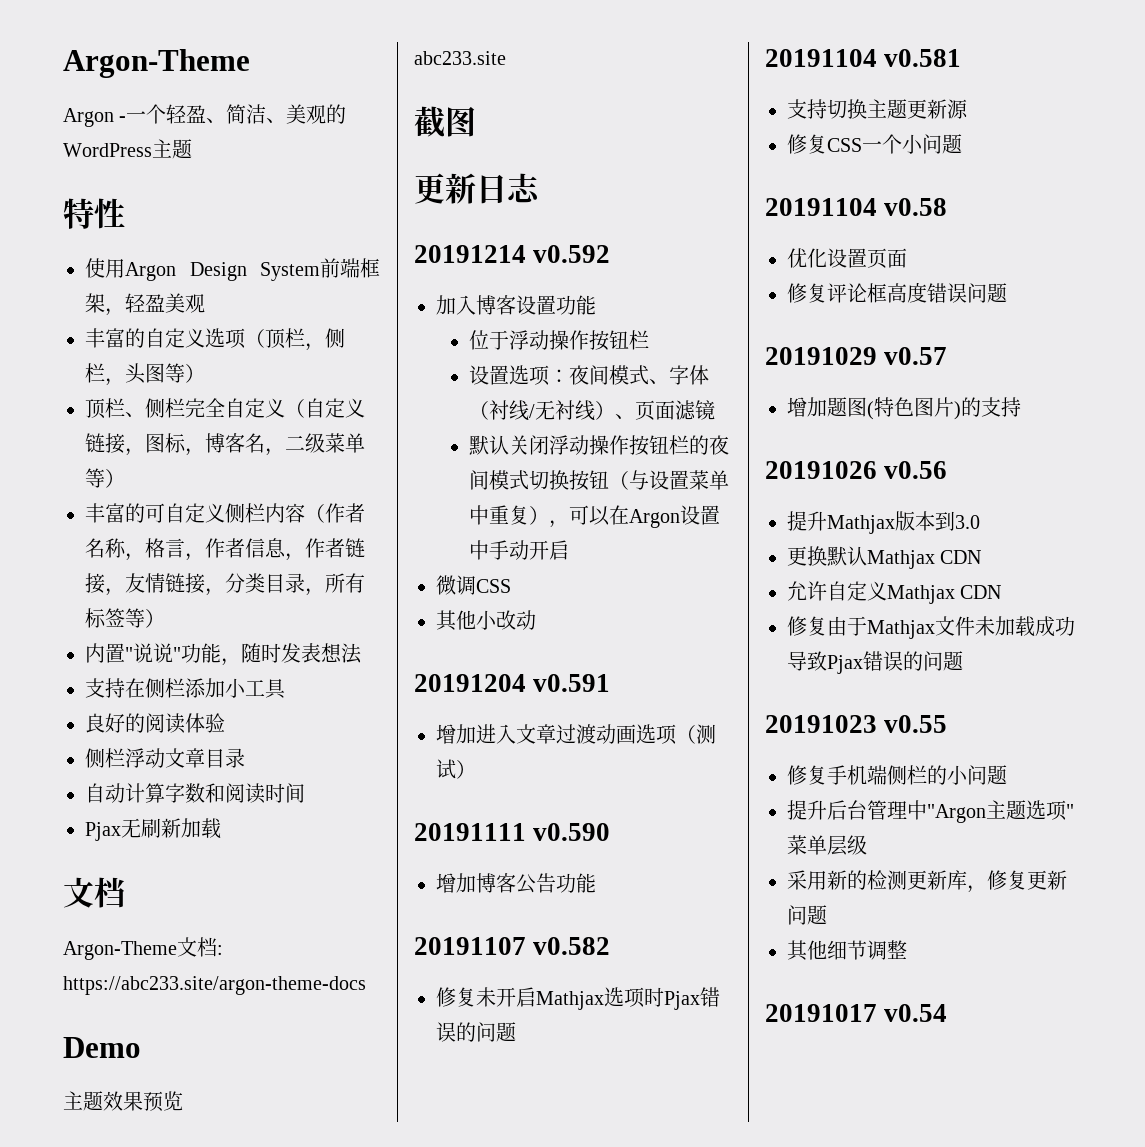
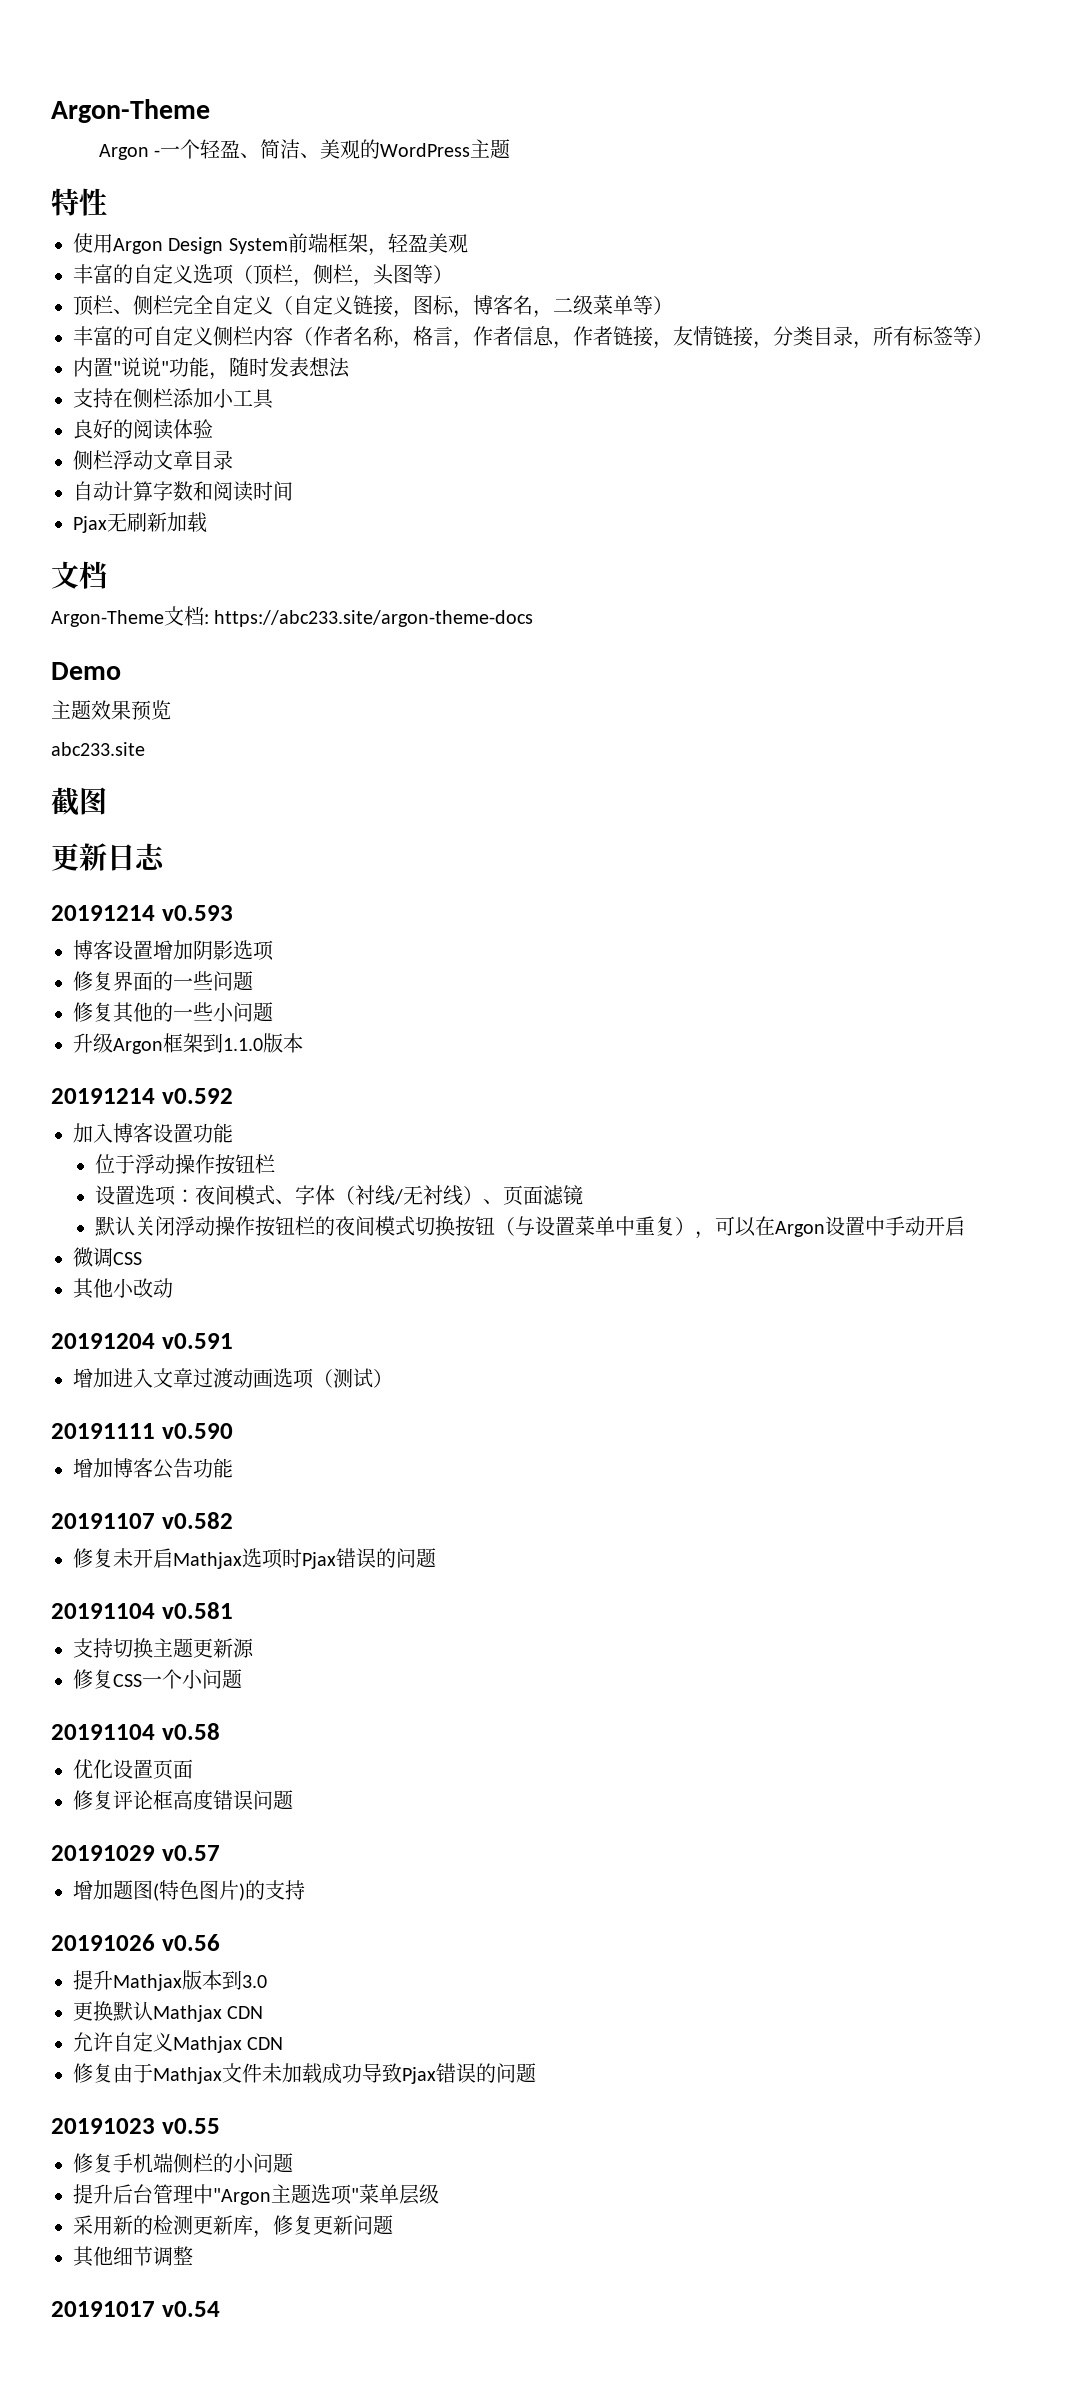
+ 20191214 v0.593
+ 博客设置增加阴影选项
+ 修复界面的一些问题
+ 修复其他的一些小问题
+ 升级Argon框架到1.1.0版本

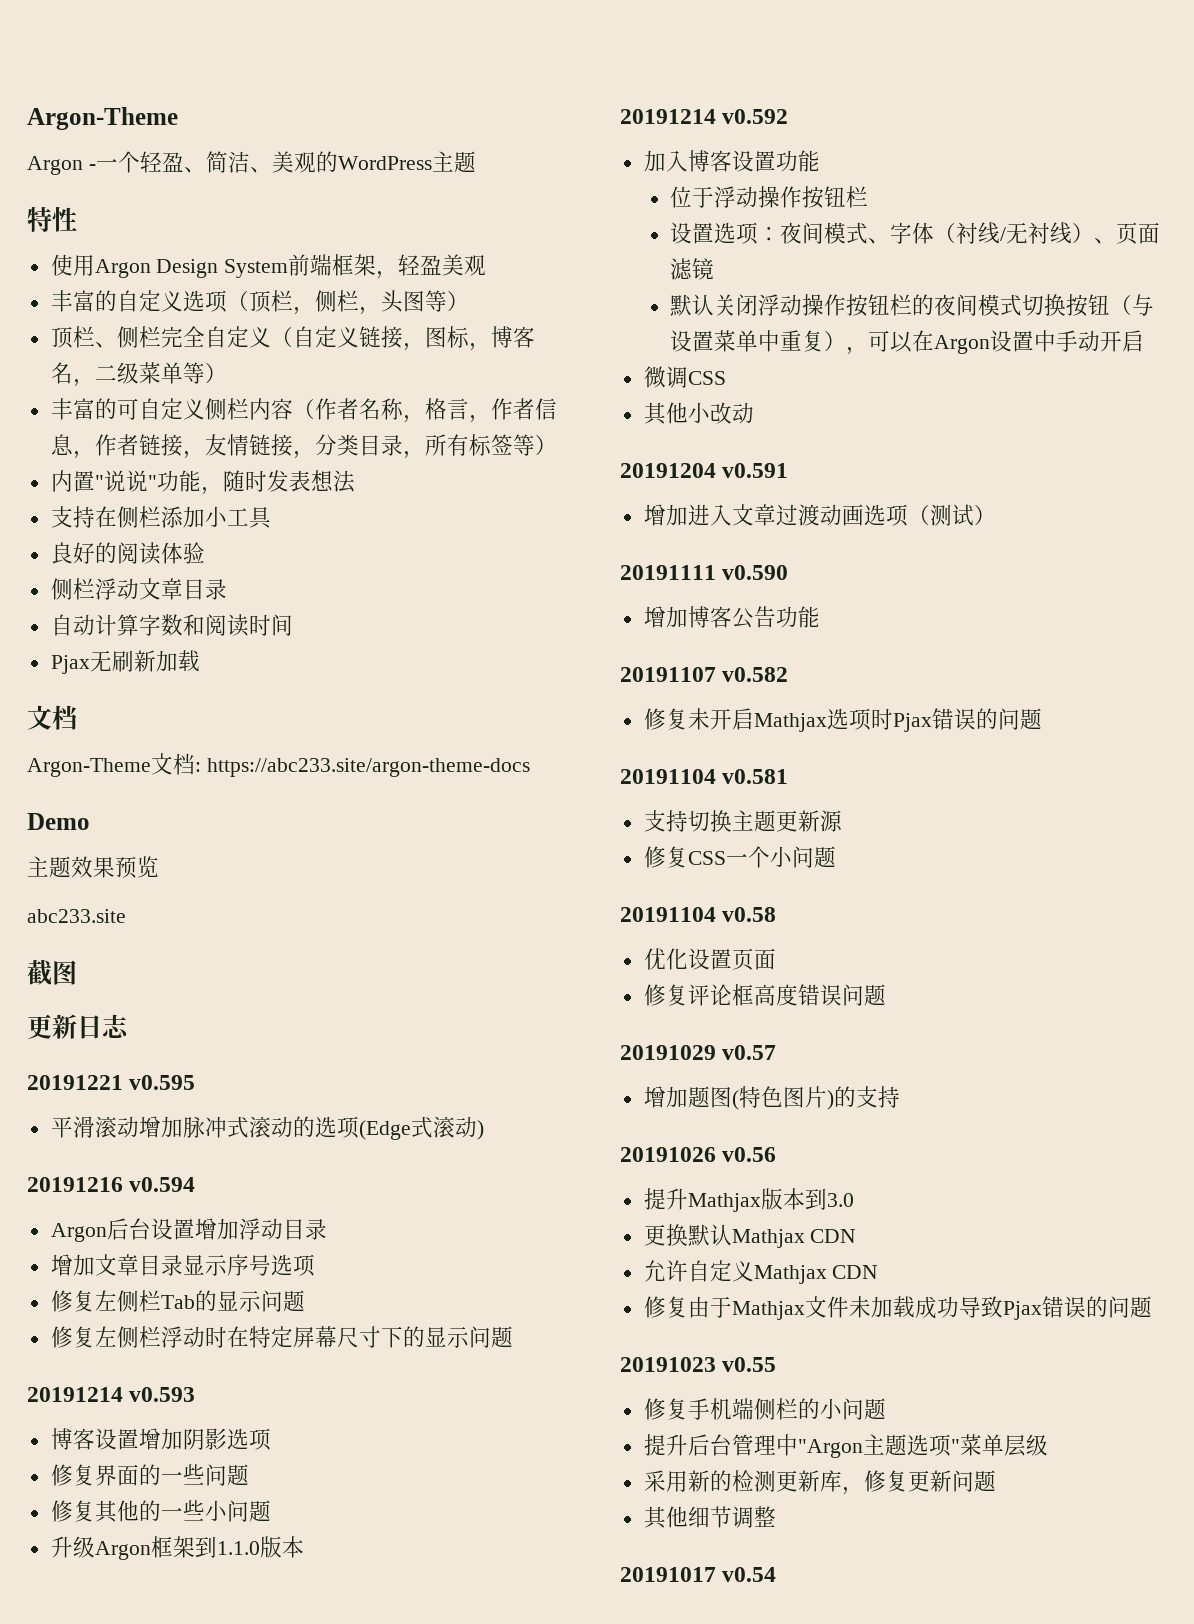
+ 20191221 v0.595
+ 平滑滚动增加脉冲式滚动的选项(Edge式滚动)
+ 20191216 v0.594
+ Argon后台设置增加浮动目录
+ 增加文章目录显示序号选项
+ 修复左侧栏Tab的显示问题
+ 修复左侧栏浮动时在特定屏幕尺寸下的显示问题

